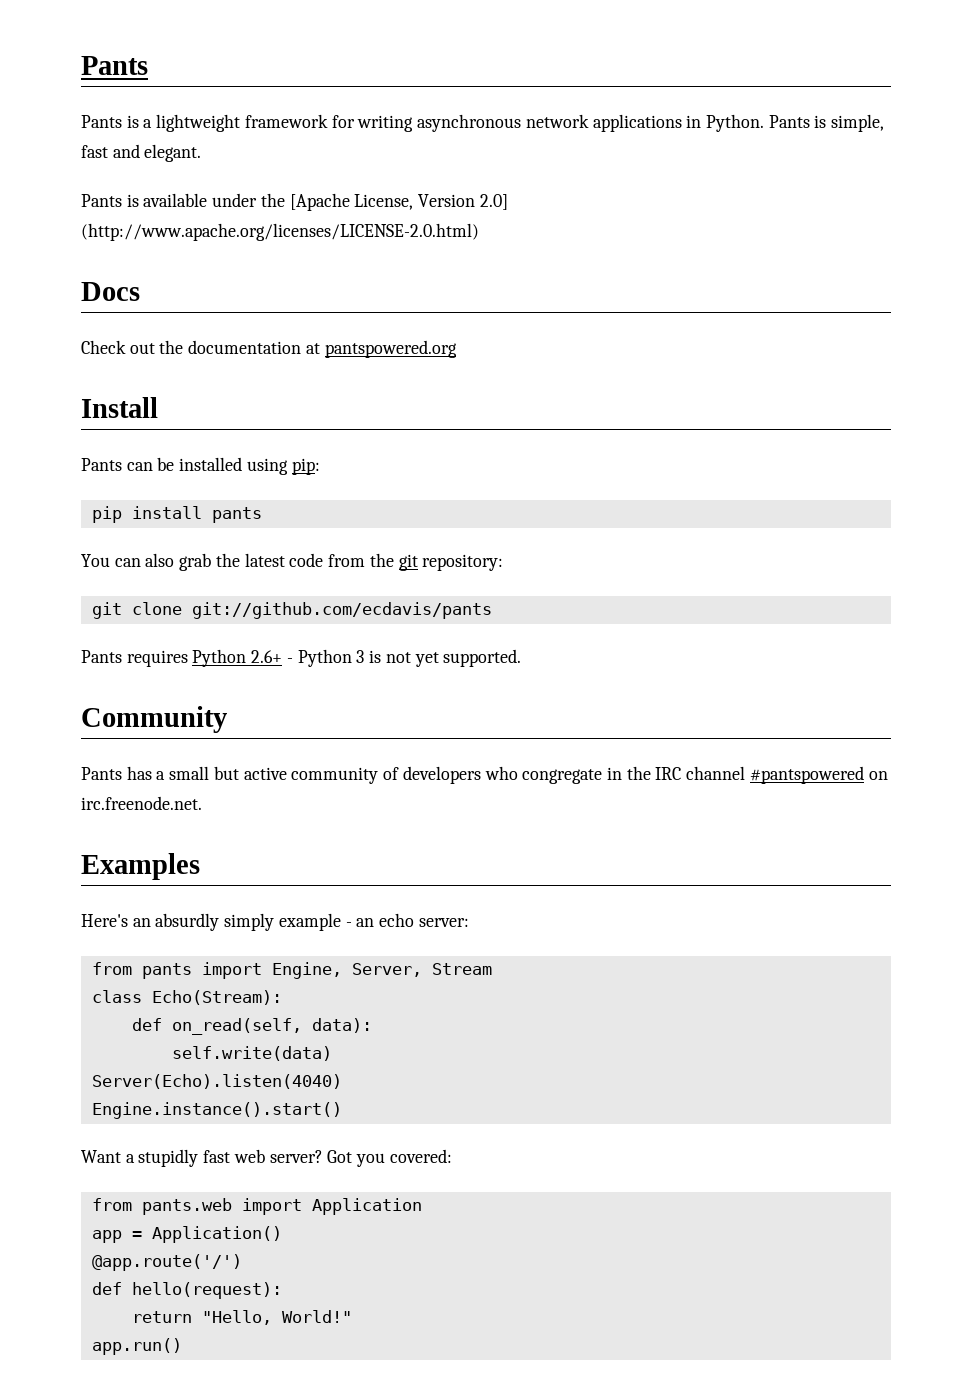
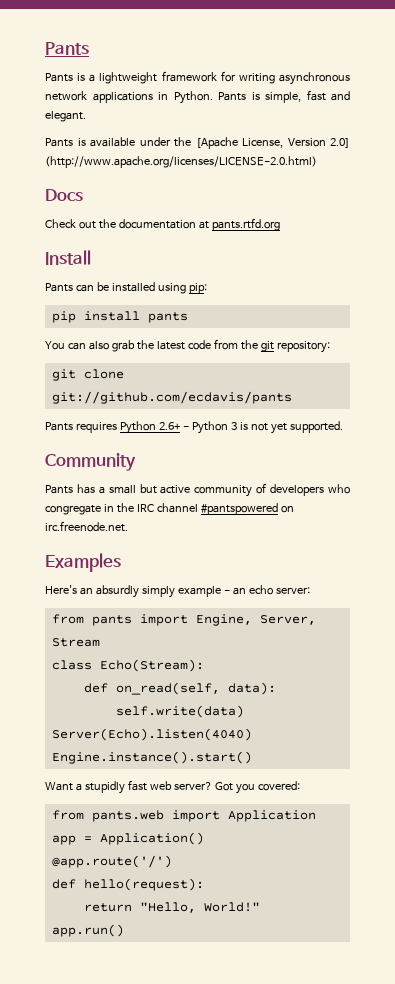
- Check out the documentation at pantspowered.org
+ Check out the documentation at pants.rtfd.org

